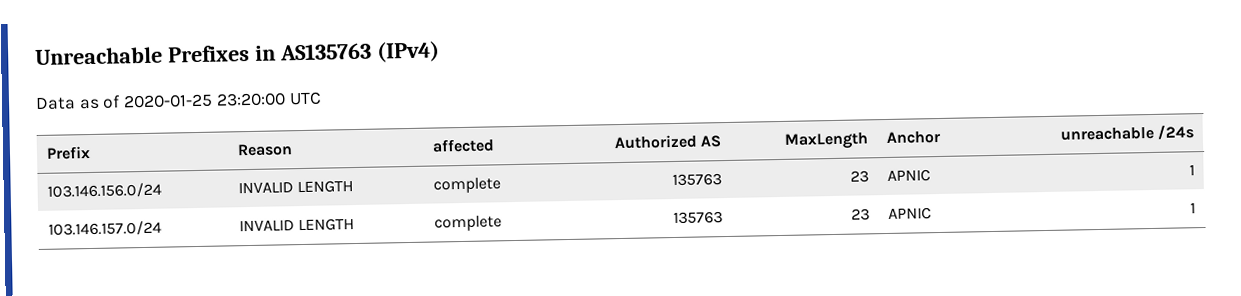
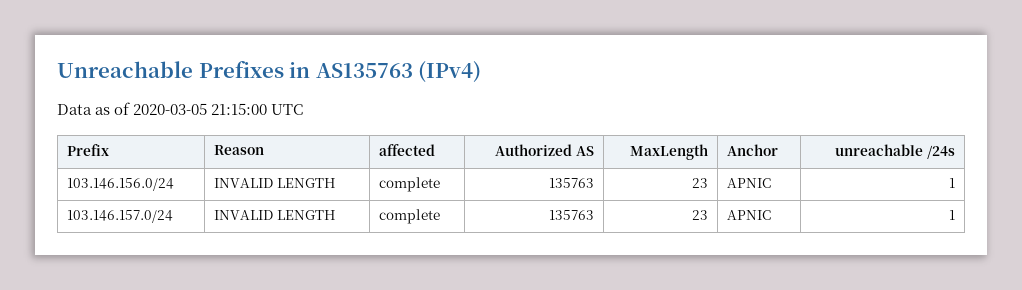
- Data as of 2020-01-25 23:20:00 UTC
+ Data as of 2020-03-05 21:15:00 UTC

